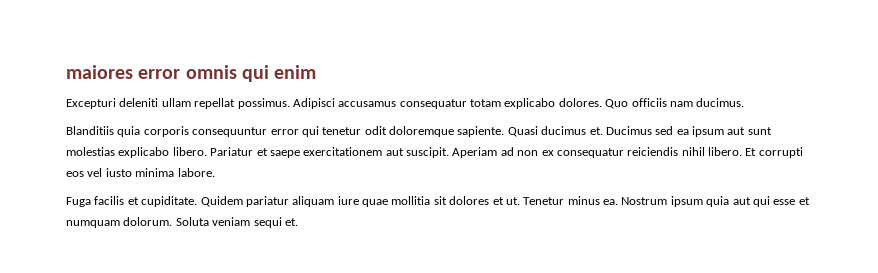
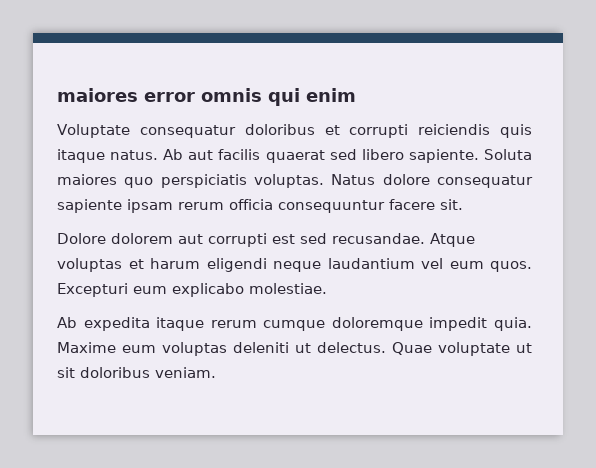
- Excepturi deleniti ullam repellat possimus. Adipisci accusamus consequatur totam explicabo dolores. Quo officiis nam ducimus.
- Blanditiis quia corporis consequuntur error qui tenetur odit doloremque sapiente. Quasi ducimus et. Ducimus sed ea ipsum aut sunt molestias explicabo libero. Pariatur et saepe exercitationem aut suscipit. Aperiam ad non ex consequatur reiciendis nihil libero. Et corrupti eos vel iusto minima labore.
- Fuga facilis et cupiditate. Quidem pariatur aliquam iure quae mollitia sit dolores et ut. Tenetur minus ea. Nostrum ipsum quia aut qui esse et numquam dolorum. Soluta veniam sequi et.
+ Voluptate consequatur doloribus et corrupti reiciendis quis itaque natus. Ab aut facilis quaerat sed libero sapiente. Soluta maiores quo perspiciatis voluptas. Natus dolore consequatur sapiente ipsam rerum officia consequuntur facere sit.
+ Dolore dolorem aut corrupti est sed recusandae. Atque voluptas et harum eligendi neque laudantium vel eum quos. Excepturi eum explicabo molestiae.
+ Ab expedita itaque rerum cumque doloremque impedit quia. Maxime eum voluptas deleniti ut delectus. Quae voluptate ut sit doloribus veniam.

